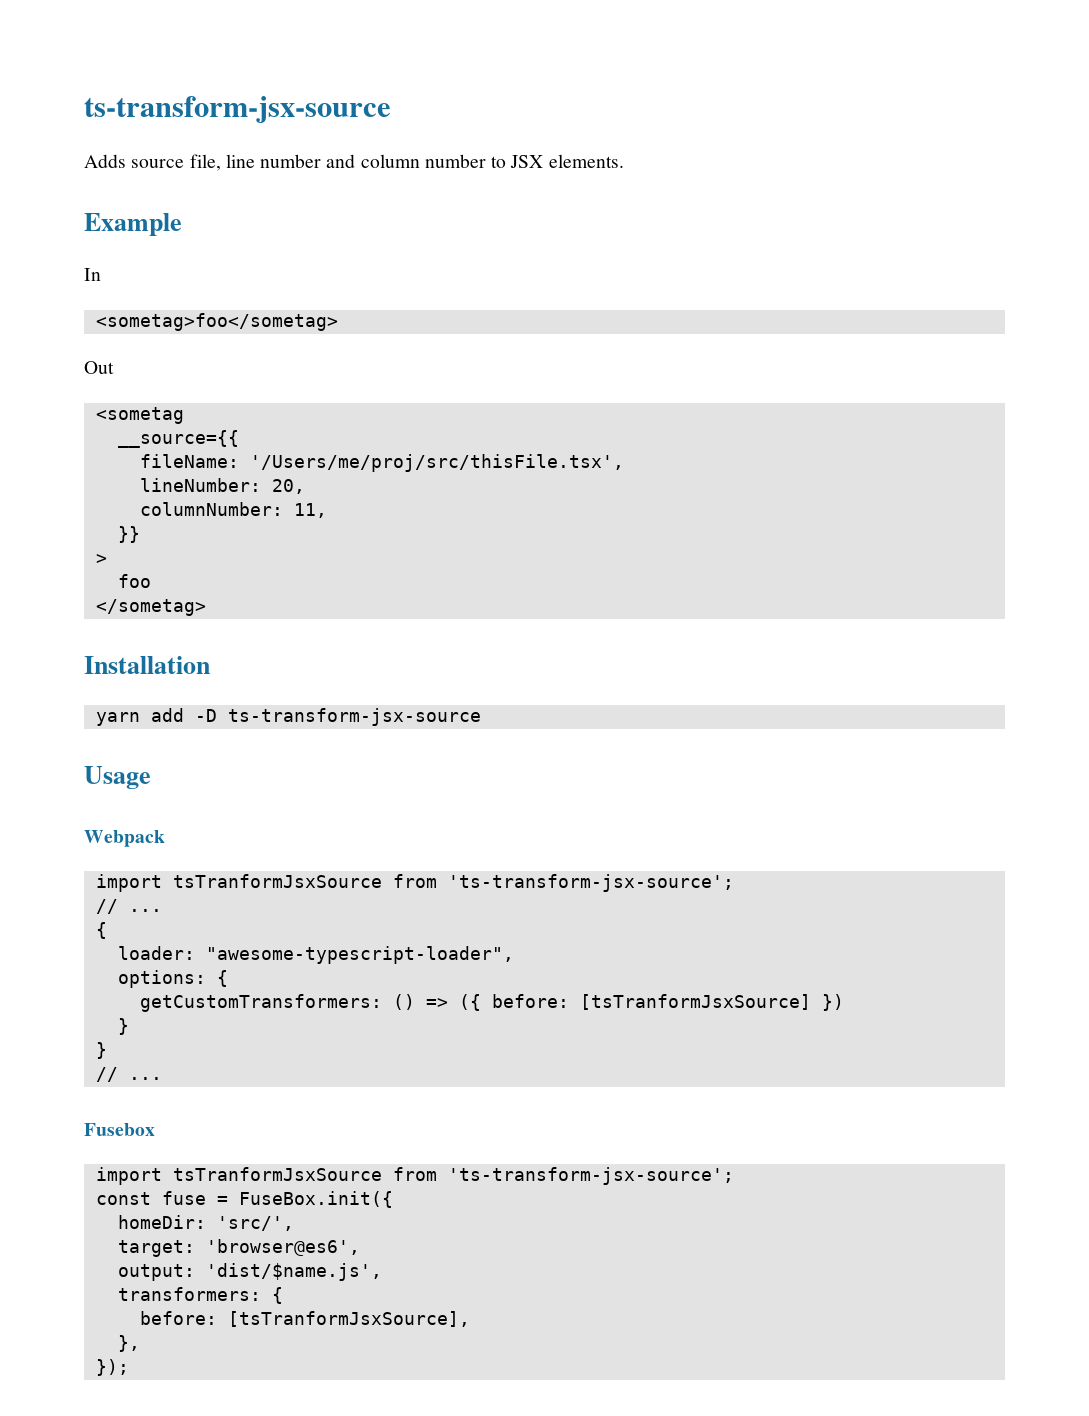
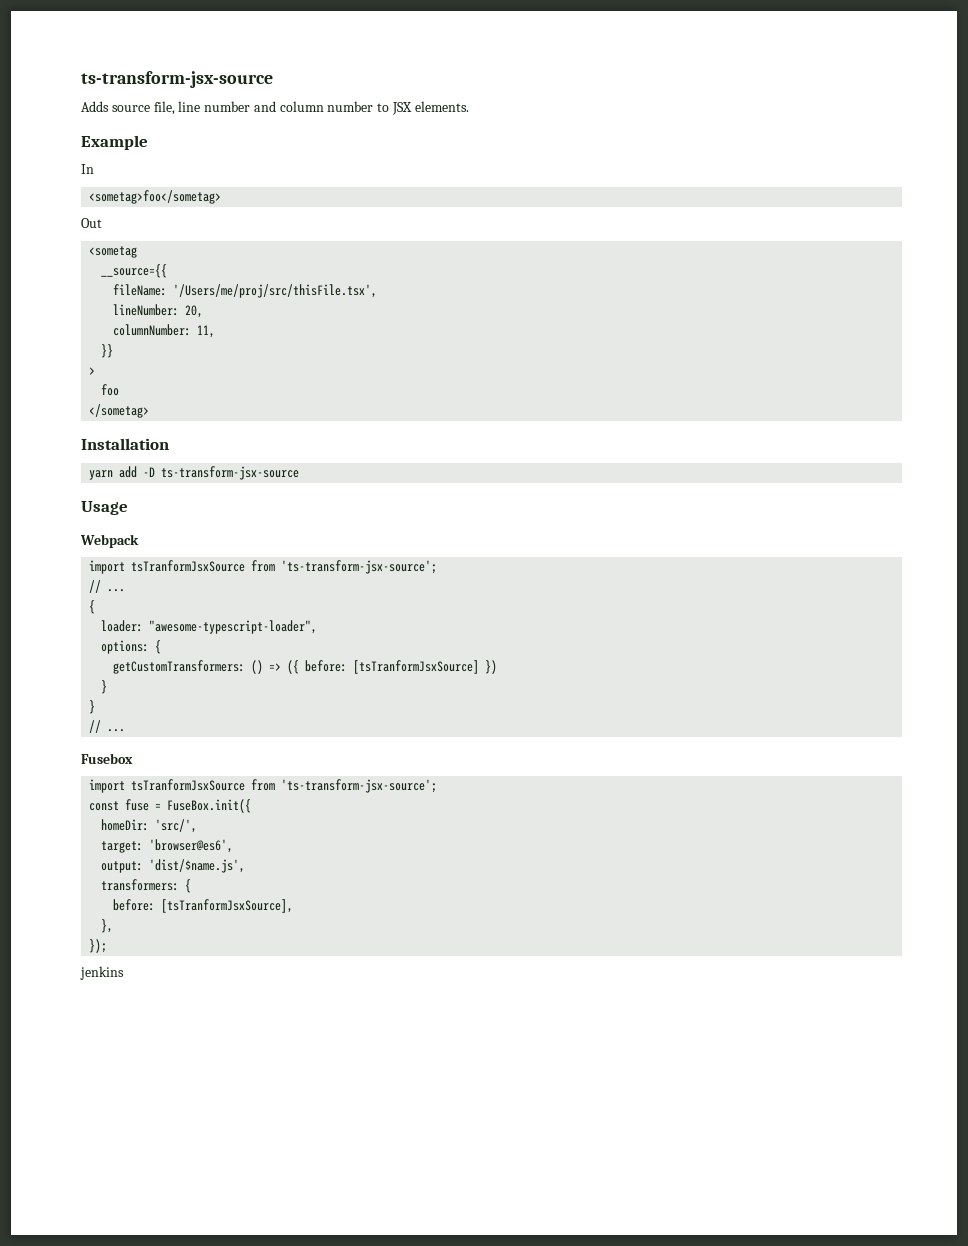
+ jenkins

